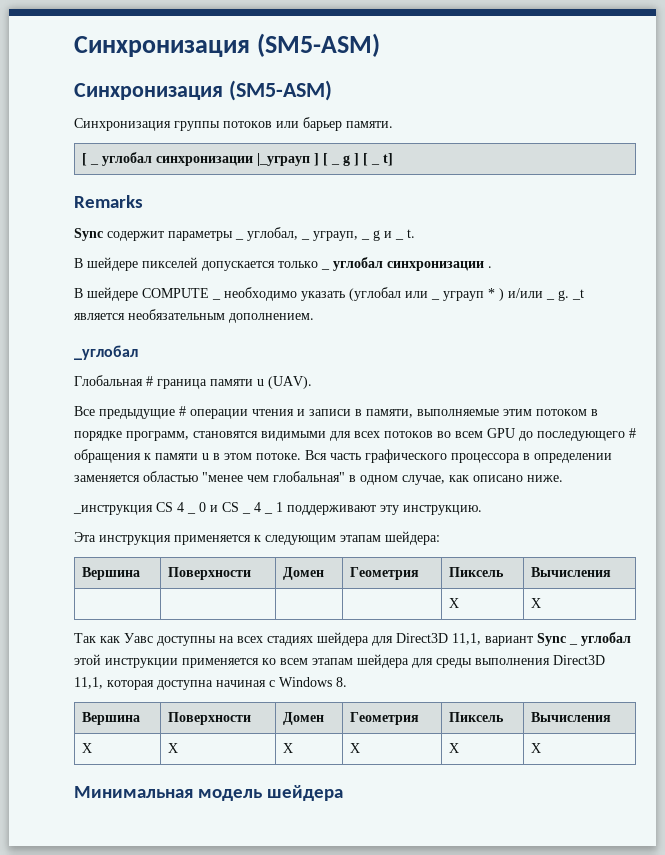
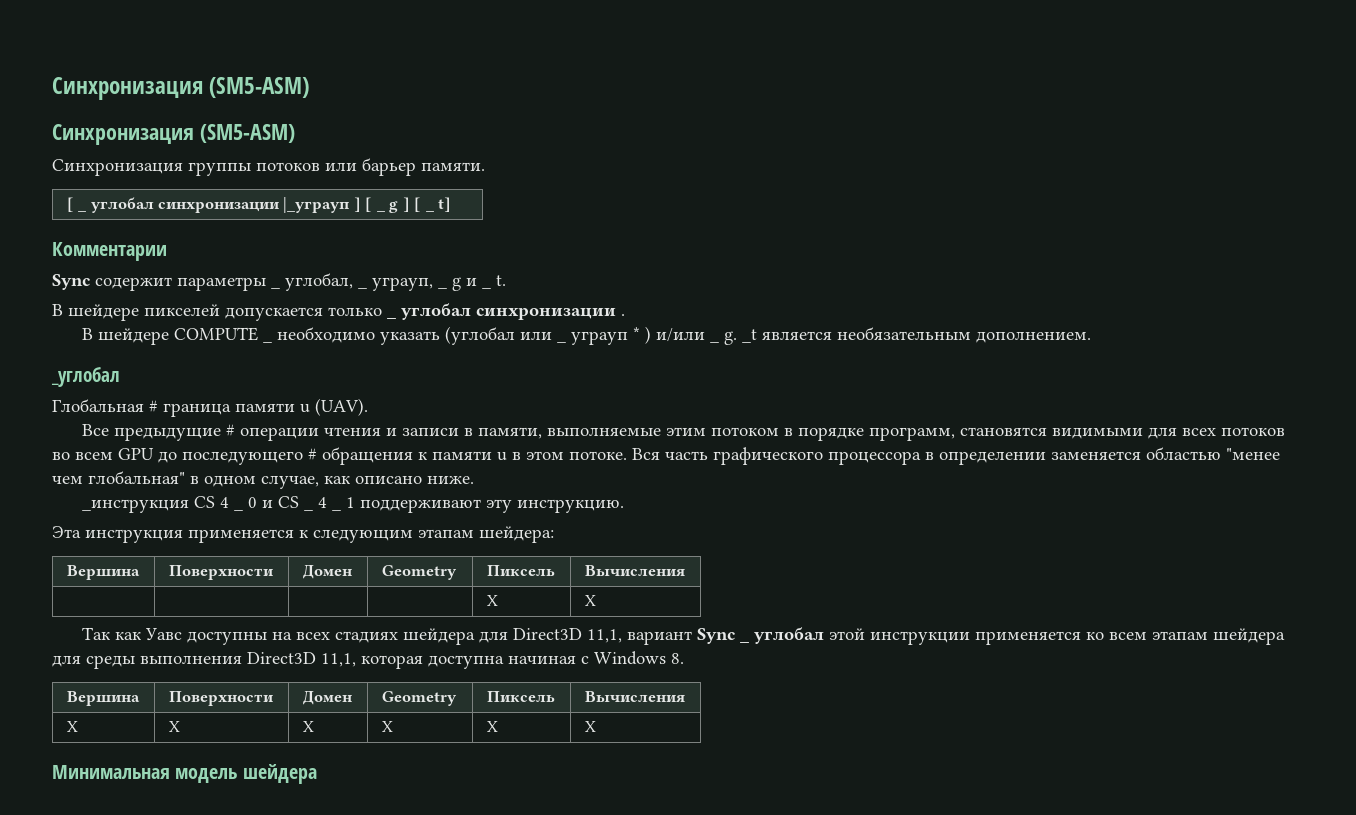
- Remarks
+ Комментарии
  Эта инструкция применяется к следующим этапам шейдера:
- Вершина | Поверхности | Домен | Геометрия | Пиксель | Вычисления
+ Вершина | Поверхности | Домен | Geometry | Пиксель | Вычисления
  Так как Уавс доступны на всех стадиях шейдера для Direct3D 11,1, вариант Sync _ углобал этой инструкции применяется ко всем этапам шейдера для среды выполнения Direct3D 11,1, которая доступна начиная с Windows 8.
- Вершина | Поверхности | Домен | Геометрия | Пиксель | Вычисления
+ Вершина | Поверхности | Домен | Geometry | Пиксель | Вычисления

